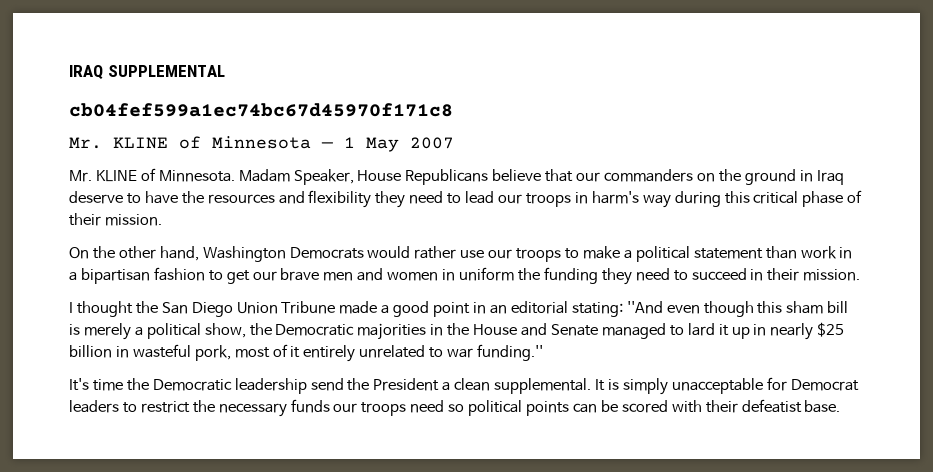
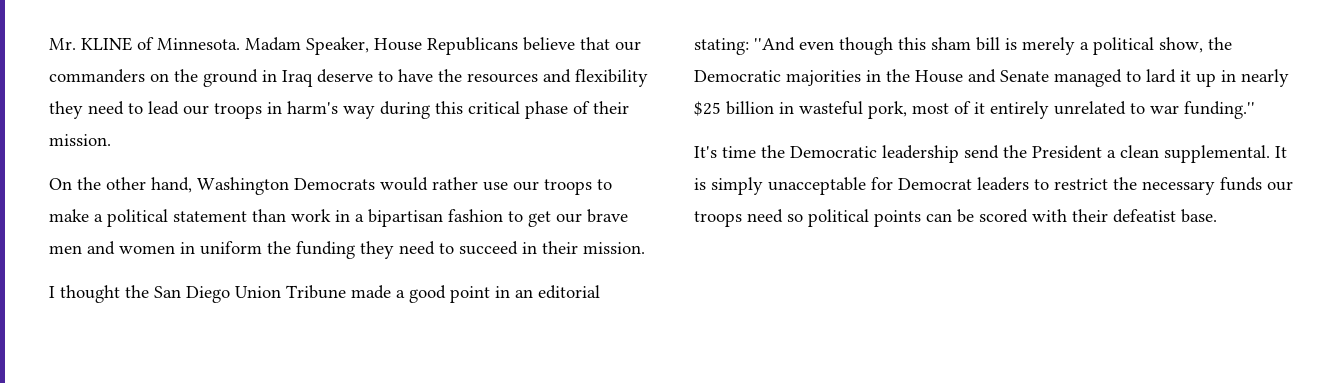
- IRAQ SUPPLEMENTAL
- cb04fef599a1ec74bc67d45970f171c8
- Mr. KLINE of Minnesota — 1 May 2007

